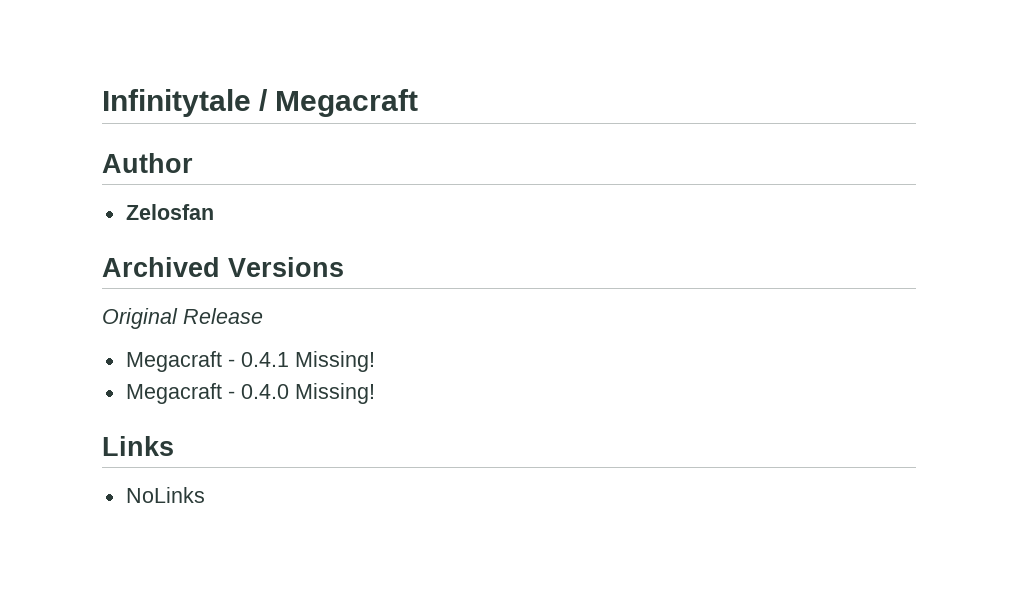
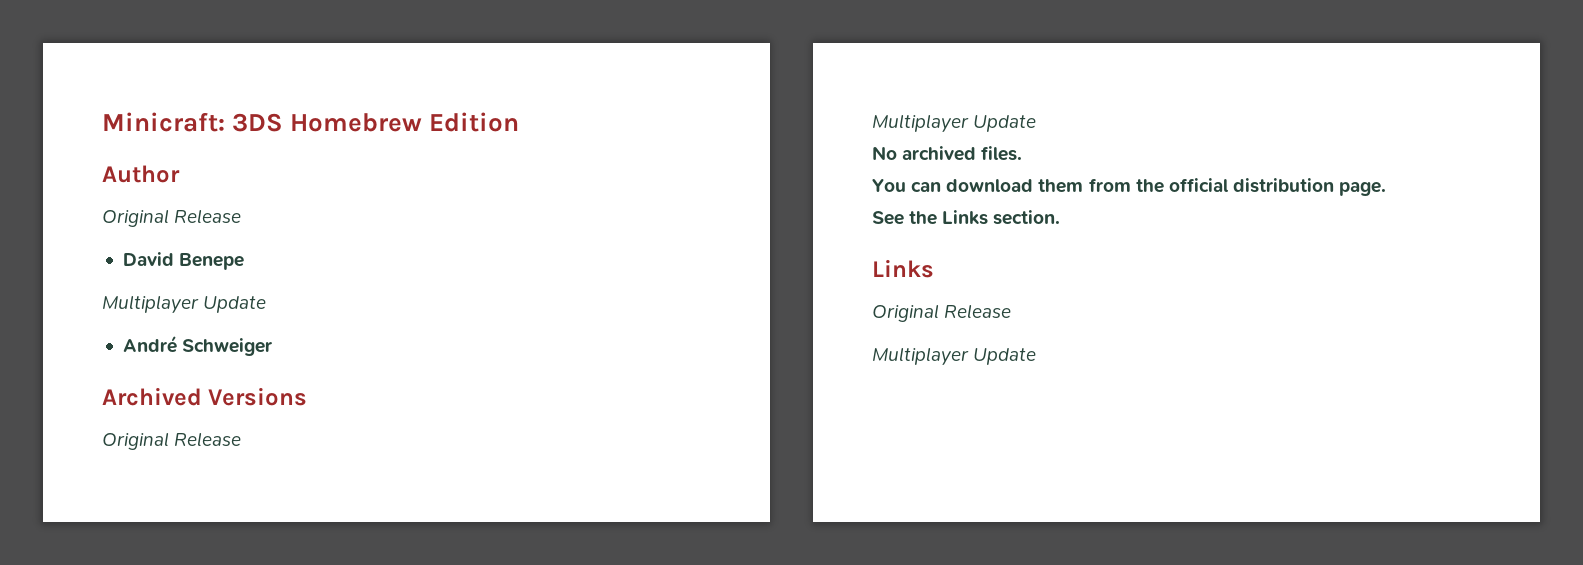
- Infinitytale / Megacraft
+ Minicraft: 3DS Homebrew Edition
  Author
- Zelosfan
+ Original Release
+ David Benepe
+ Multiplayer Update
+ André Schweiger
  Archived Versions
  Original Release
- Megacraft - 0.4.1 Missing!
- Megacraft - 0.4.0 Missing!
+ Multiplayer Update
+ No archived files.
+ You can download them from the official distribution page.
+ See the Links section.
  Links
- NoLinks
+ Original Release
+ Multiplayer Update

